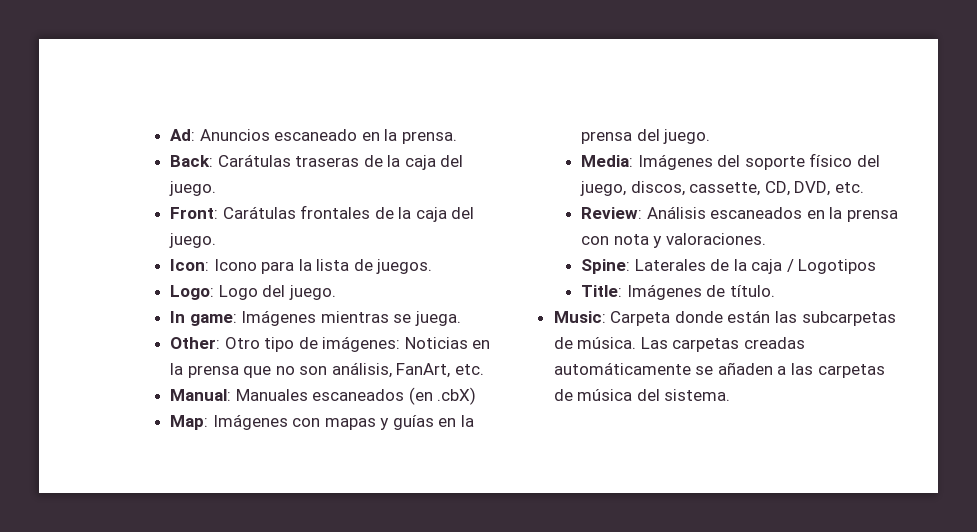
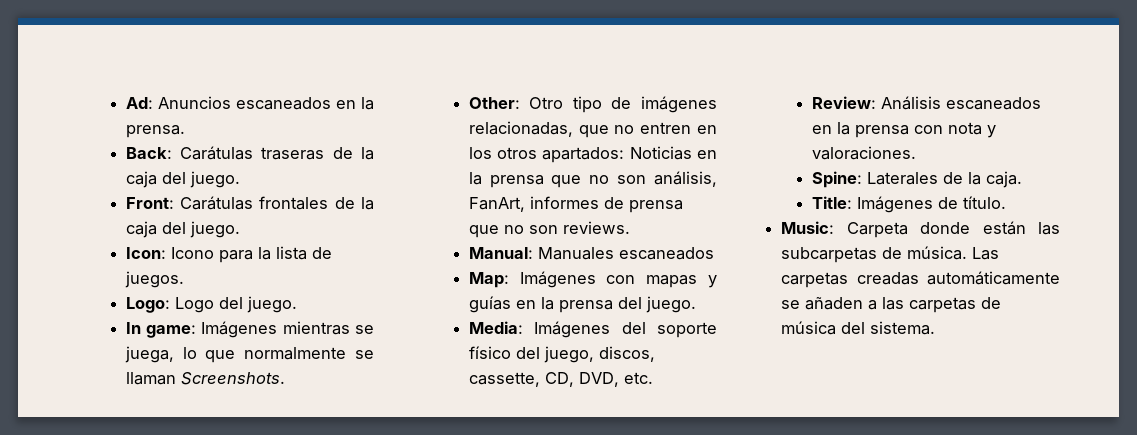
- Ad: Anuncios escaneado en la prensa.
+ Ad: Anuncios escaneados en la prensa.
- In game: Imágenes mientras se juega.
- Other: Otro tipo de imágenes: Noticias en la prensa que no son análisis, FanArt, etc.
+ In game: Imágenes mientras se juega, lo que normalmente se llaman Screenshots.
+ Other: Otro tipo de imágenes relacionadas, que no entren en los otros apartados: Noticias en la prensa que no son análisis, FanArt, informes de prensa que no son reviews.
- Manual: Manuales escaneados (en .cbX)
+ Manual: Manuales escaneados
- Spine: Laterales de la caja / Logotipos
+ Spine: Laterales de la caja.

